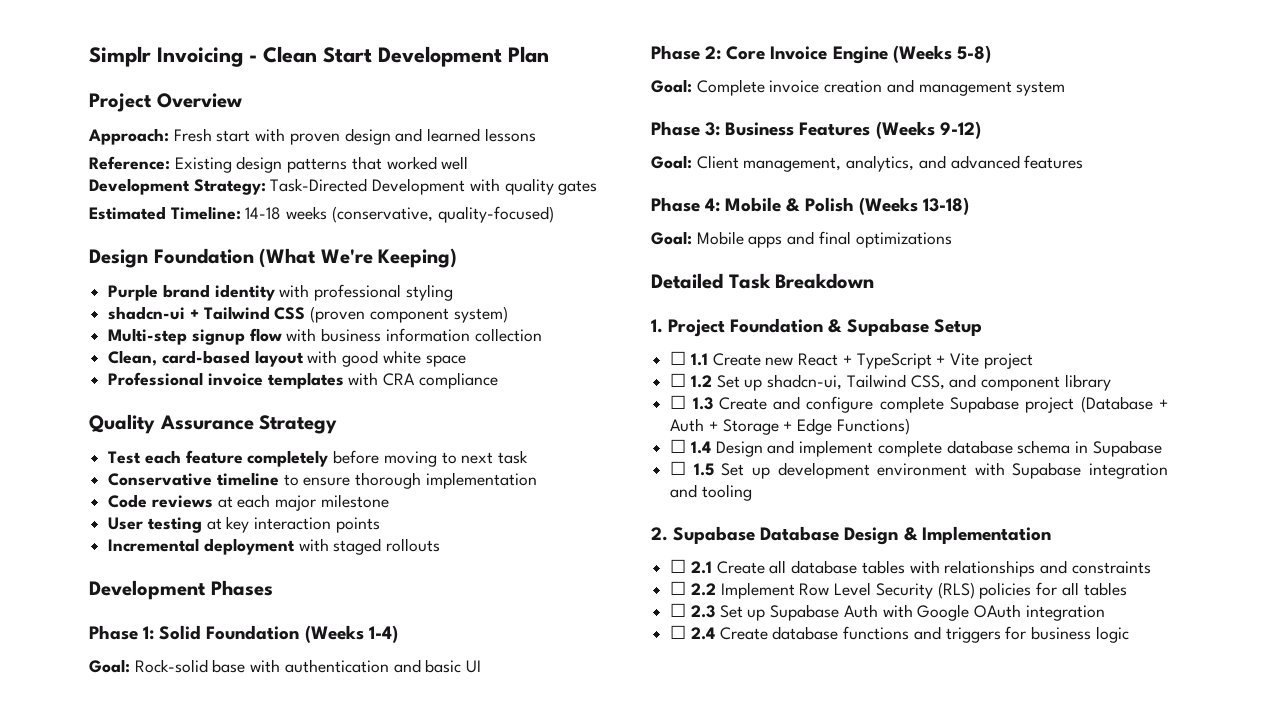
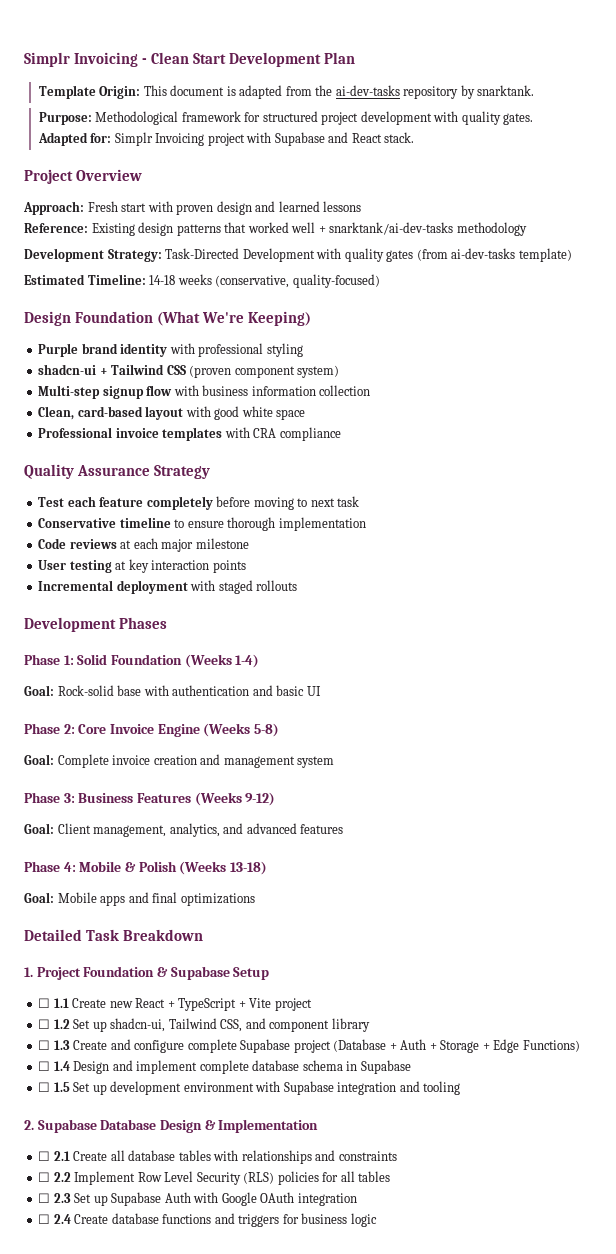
+ Template Origin: This document is adapted from the ai-dev-tasks repository by snarktank.
+ Purpose: Methodological framework for structured project development with quality gates.
+ Adapted for: Simplr Invoicing project with Supabase and React stack.
- Reference: Existing design patterns that worked well
+ Reference: Existing design patterns that worked well + snarktank/ai-dev-tasks methodology
- Development Strategy: Task-Directed Development with quality gates
+ Development Strategy: Task-Directed Development with quality gates (from ai-dev-tasks template)

